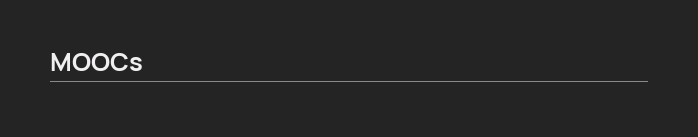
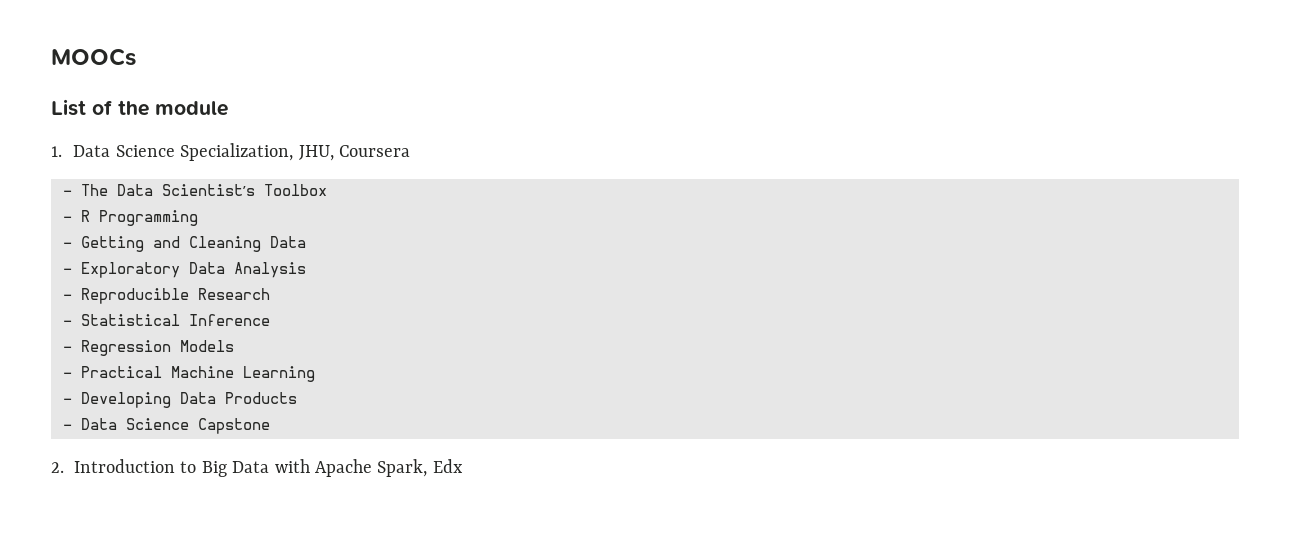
+ List of the module
+ 1. Data Science Specialization, JHU, Coursera
+ - The Data Scientist’s Toolbox
+ - R Programming
+ - Getting and Cleaning Data
+ - Exploratory Data Analysis
+ - Reproducible Research
+ - Statistical Inference
+ - Regression Models
+ - Practical Machine Learning
+ - Developing Data Products
+ - Data Science Capstone
+ 2. Introduction to Big Data with Apache Spark, Edx

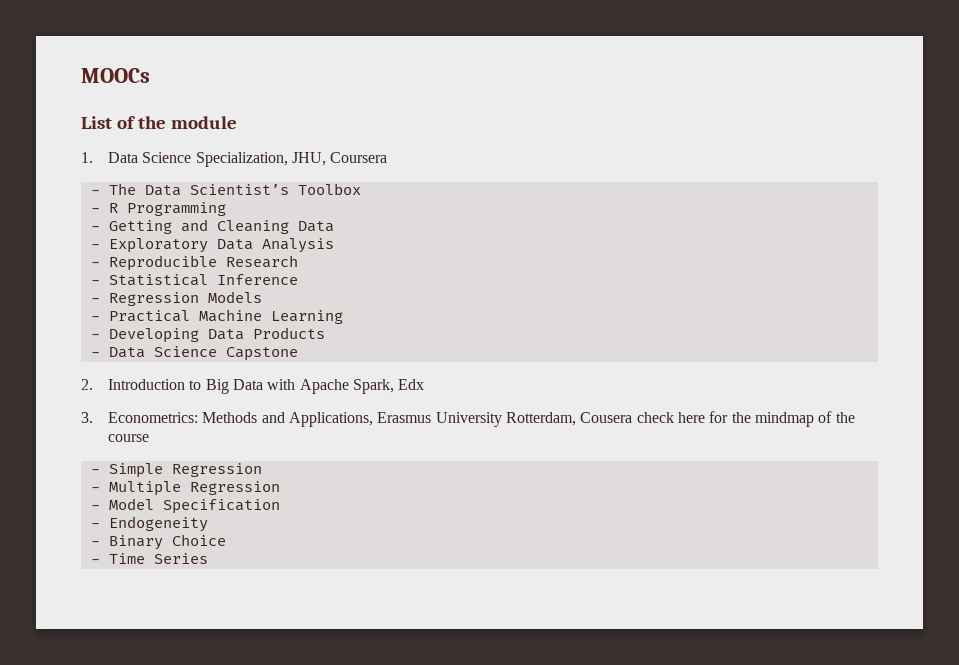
+ 3. Econometrics: Methods and Applications, Erasmus University Rotterdam, Cousera check here for the mindmap of the course
+ - Simple Regression
+ - Multiple Regression
+ - Model Specification
+ - Endogeneity
+ - Binary Choice
+ - Time Series

